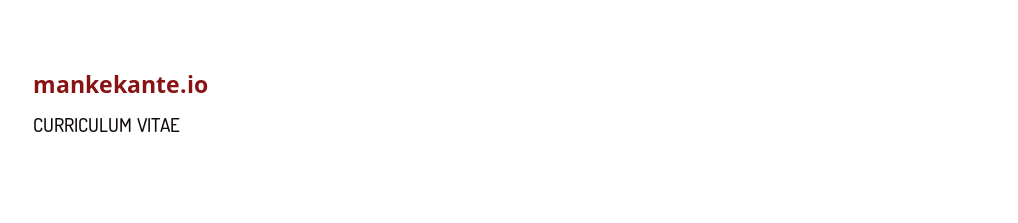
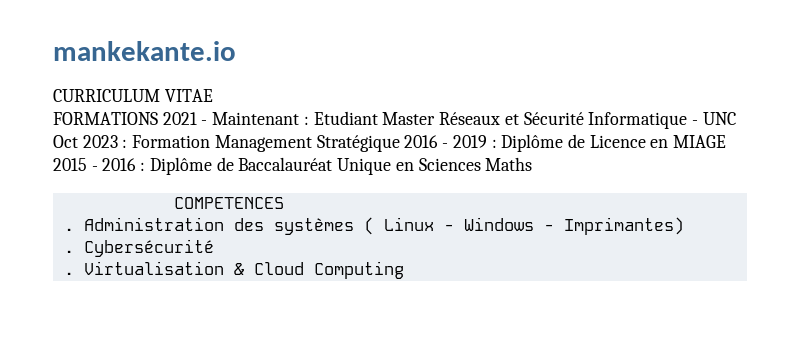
+ FORMATIONS 2021 - Maintenant : Etudiant Master Réseaux et Sécurité Informatique - UNC Oct 2023 : Formation Management Stratégique 2016 - 2019 : Diplôme de Licence en MIAGE 2015 - 2016 : Diplôme de Baccalauréat Unique en Sciences Maths
+ COMPETENCES
+ . Administration des systèmes ( Linux - Windows - Imprimantes)
+ . Cybersécurité
+ . Virtualisation & Cloud Computing

